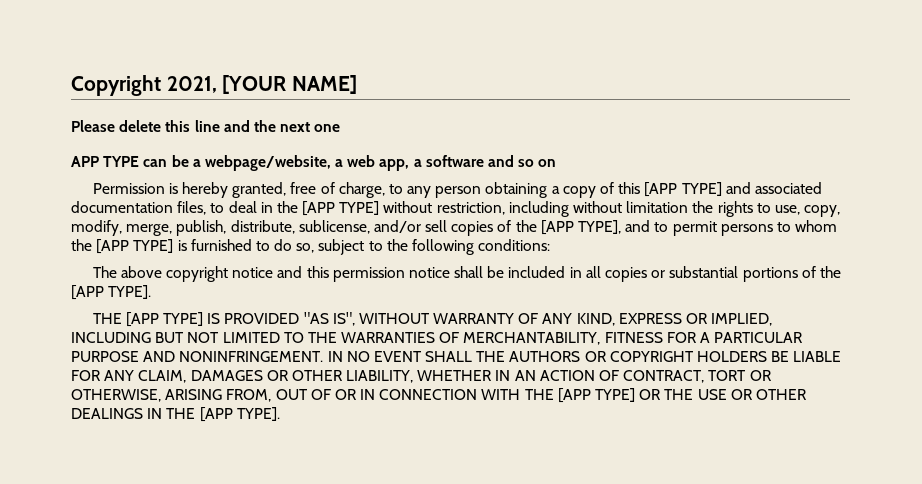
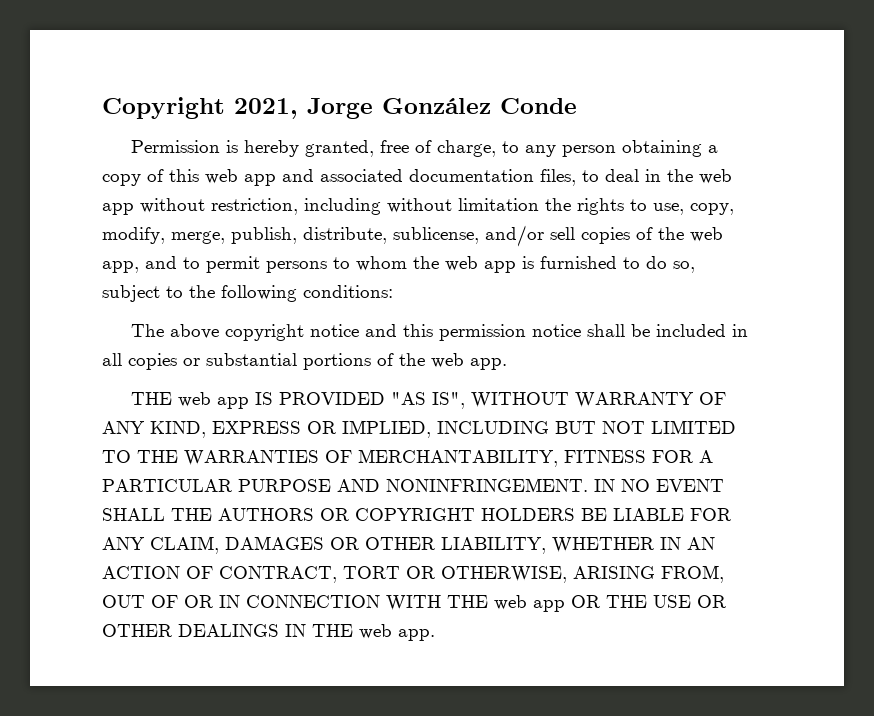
- Copyright 2021, [YOUR NAME]
- Please delete this line and the next one
- APP TYPE can be a webpage/website, a web app, a software and so on
+ Copyright 2021, Jorge González Conde
- Permission is hereby granted, free of charge, to any person obtaining a copy of this [APP TYPE] and associated documentation files, to deal in the [APP TYPE] without restriction, including without limitation the rights to use, copy, modify, merge, publish, distribute, sublicense, and/or sell copies of the [APP TYPE], and to permit persons to whom the [APP TYPE] is furnished to do so, subject to the following conditions:
+ Permission is hereby granted, free of charge, to any person obtaining a copy of this web app and associated documentation files, to deal in the web app without restriction, including without limitation the rights to use, copy, modify, merge, publish, distribute, sublicense, and/or sell copies of the web app, and to permit persons to whom the web app is furnished to do so, subject to the following conditions:
- The above copyright notice and this permission notice shall be included in all copies or substantial portions of the [APP TYPE].
- THE [APP TYPE] IS PROVIDED "AS IS", WITHOUT WARRANTY OF ANY KIND, EXPRESS OR IMPLIED, INCLUDING BUT NOT LIMITED TO THE WARRANTIES OF MERCHANTABILITY, FITNESS FOR A PARTICULAR PURPOSE AND NONINFRINGEMENT.
+ The above copyright notice and this permission notice shall be included in all copies or substantial portions of the web app.
+ THE web app IS PROVIDED "AS IS", WITHOUT WARRANTY OF ANY KIND, EXPRESS OR IMPLIED, INCLUDING BUT NOT LIMITED TO THE WARRANTIES OF MERCHANTABILITY, FITNESS FOR A PARTICULAR PURPOSE AND NONINFRINGEMENT.
- IN NO EVENT SHALL THE AUTHORS OR COPYRIGHT HOLDERS BE LIABLE FOR ANY CLAIM, DAMAGES OR OTHER LIABILITY, WHETHER IN AN ACTION OF CONTRACT, TORT OR OTHERWISE, ARISING FROM, OUT OF OR IN CONNECTION WITH THE [APP TYPE] OR THE USE OR OTHER DEALINGS IN THE [APP TYPE].
+ IN NO EVENT SHALL THE AUTHORS OR COPYRIGHT HOLDERS BE LIABLE FOR ANY CLAIM, DAMAGES OR OTHER LIABILITY, WHETHER IN AN ACTION OF CONTRACT, TORT OR OTHERWISE, ARISING FROM, OUT OF OR IN CONNECTION WITH THE web app OR THE USE OR OTHER DEALINGS IN THE web app.

